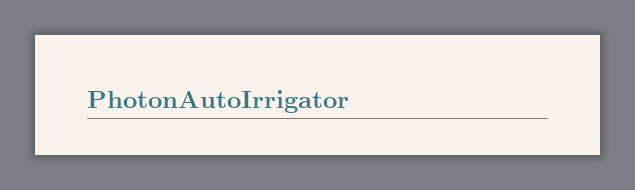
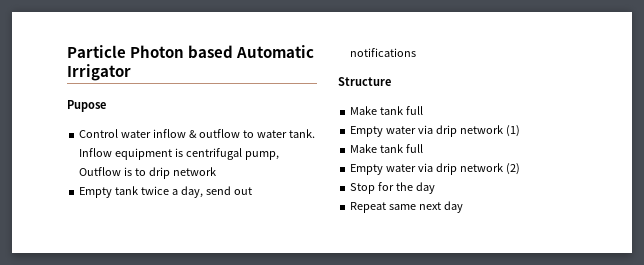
- PhotonAutoIrrigator
+ Particle Photon based Automatic Irrigator
+ Pupose
+ Control water inflow & outflow to water tank. Inflow equipment is centrifugal pump, Outflow is to drip network
+ Empty tank twice a day, send out notifications
+ Structure
+ Make tank full
+ Empty water via drip network (1)
+ Make tank full
+ Empty water via drip network (2)
+ Stop for the day
+ Repeat same next day

